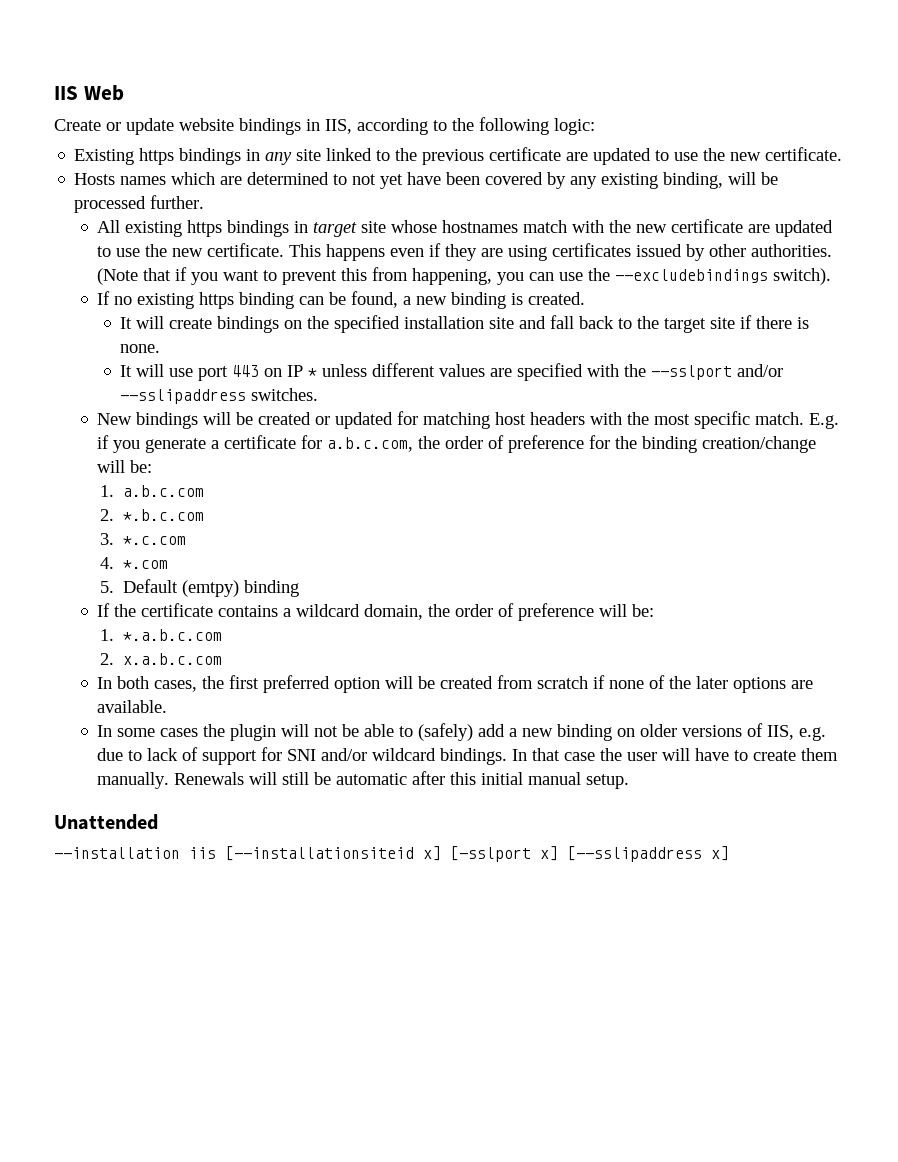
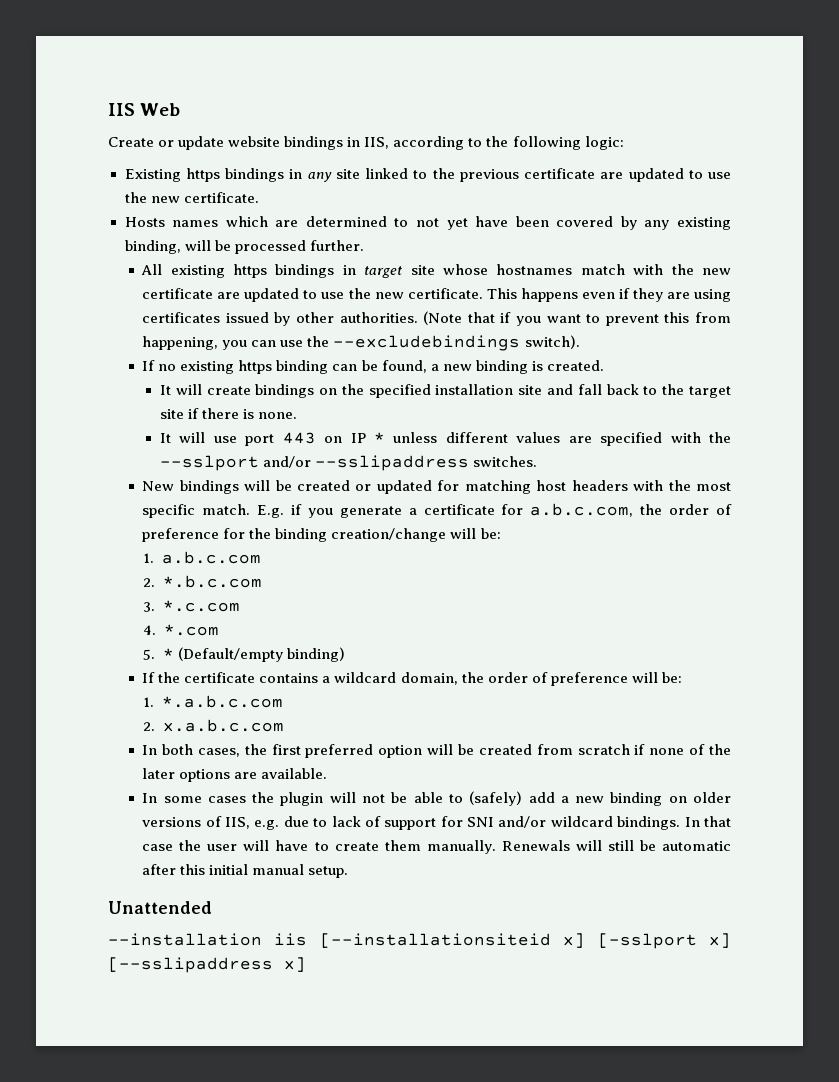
- 5. Default (emtpy) binding
+ 5. * (Default/empty binding)

